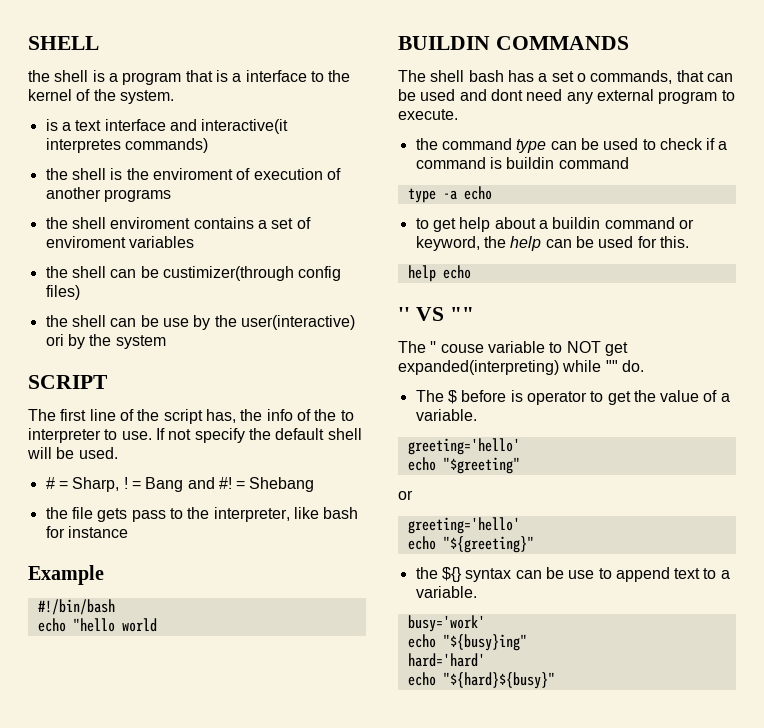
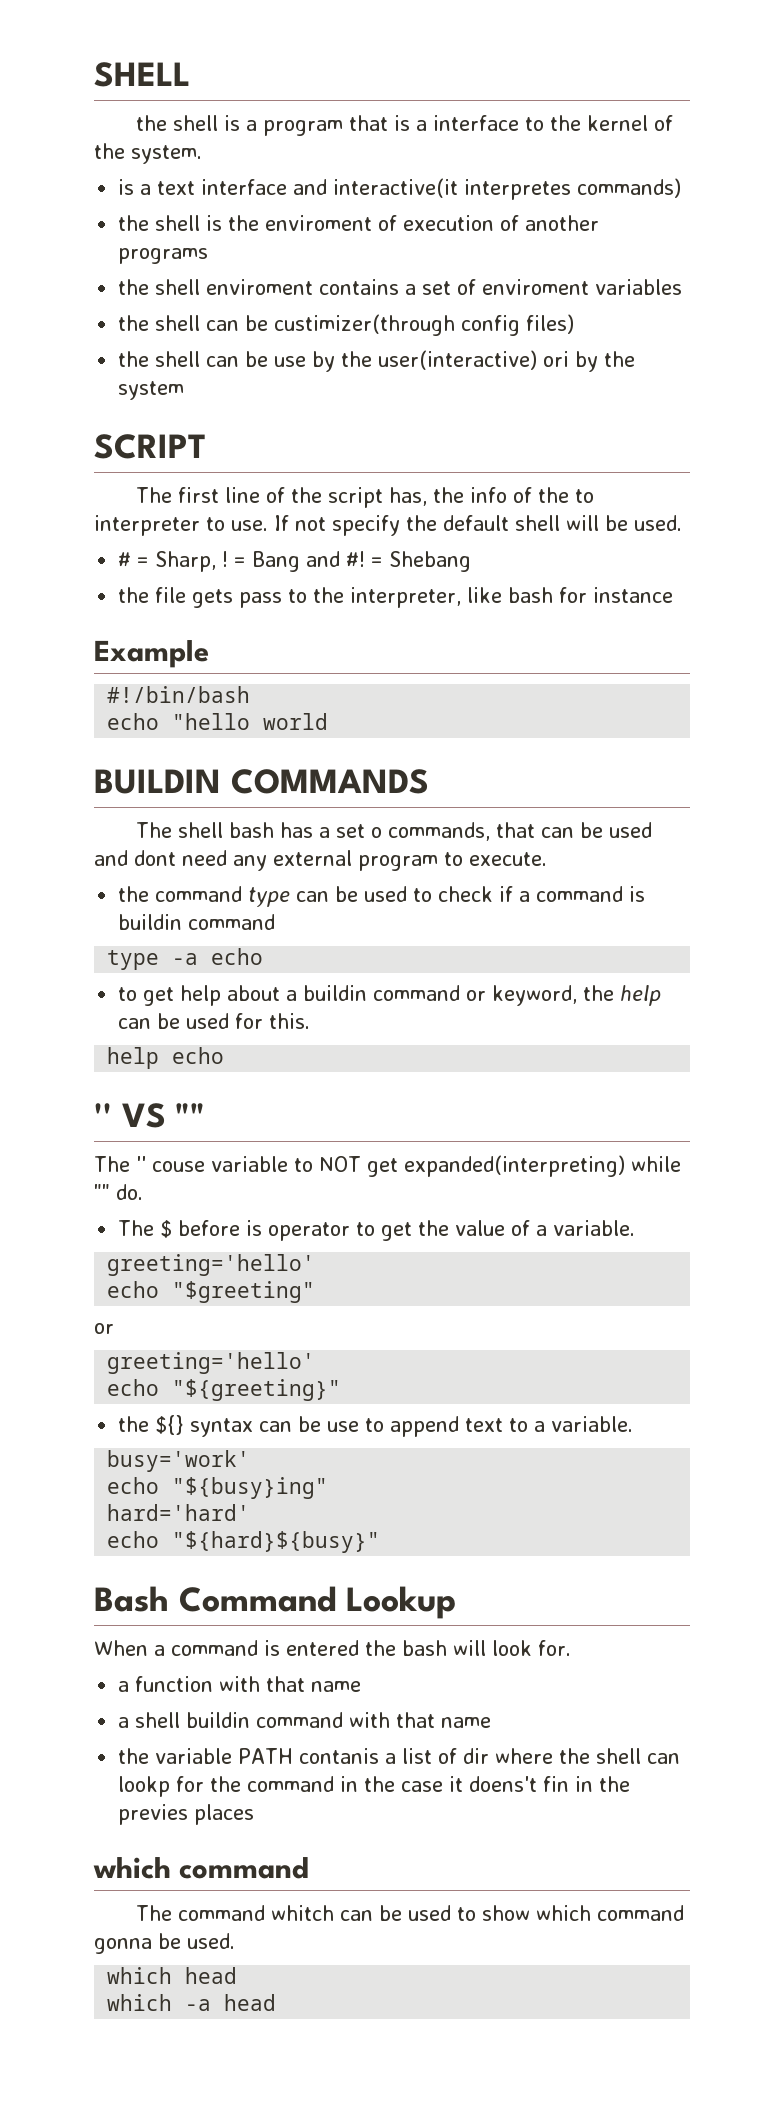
+ Bash Command Lookup
+ When a command is entered the bash will look for.
+ a function with that name
+ a shell buildin command with that name
+ the variable PATH contanis a list of dir where the shell can lookp for the command in the case it doens't fin in the previes places
+ which command
+ The command whitch can be used to show which command gonna be used.
+ which head
+ which -a head

